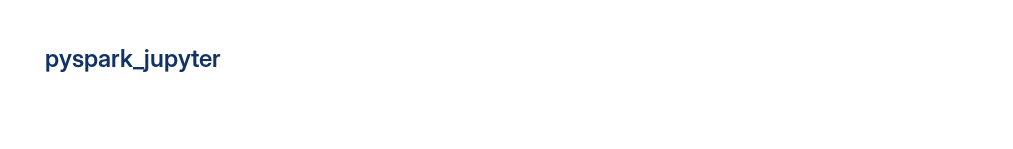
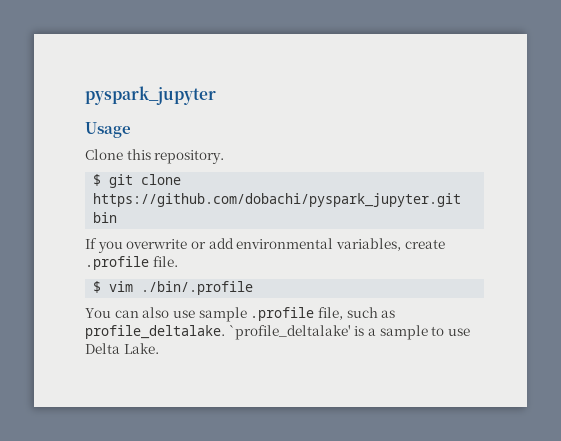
+ Usage
+ Clone this repository.
+ $ git clone https://github.com/dobachi/pyspark_jupyter.git bin
+ If you overwrite or add environmental variables, create .profile file.
+ $ vim ./bin/.profile
+ You can also use sample .profile file, such as profile_deltalake. `profile_deltalake' is a sample to use Delta Lake.

